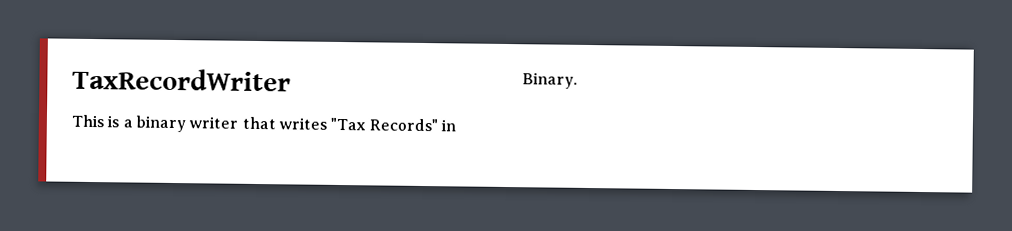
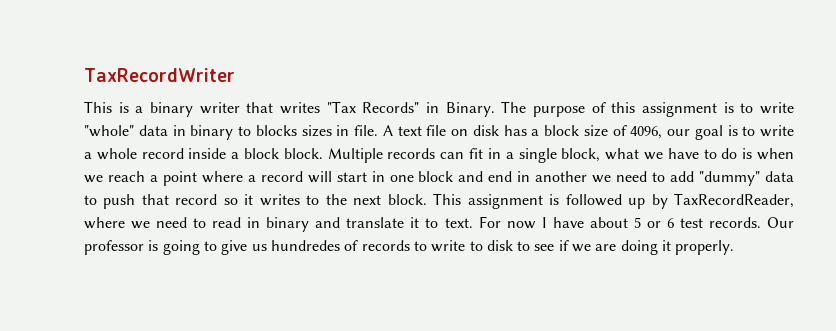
+ The purpose of this assignment is to write "whole" data in binary to blocks sizes in file. A text file on disk has a block size of 4096, our goal is to write a whole record inside a block block. Multiple records can fit in a single block, what we have to do is when we reach a point where a record will start in one block and end in another we need to add "dummy" data to push that record so it writes to the next block. This assignment is followed up by TaxRecordReader, where we need to read in binary and translate it to text. For now I have about 5 or 6 test records. Our professor is going to give us hundredes of records to write to disk to see if we are doing it properly.

